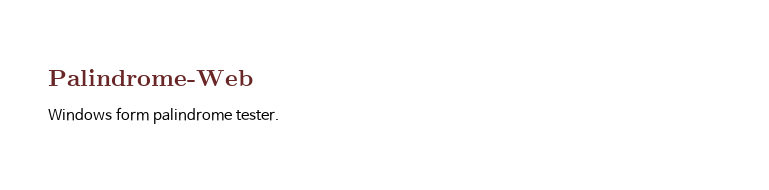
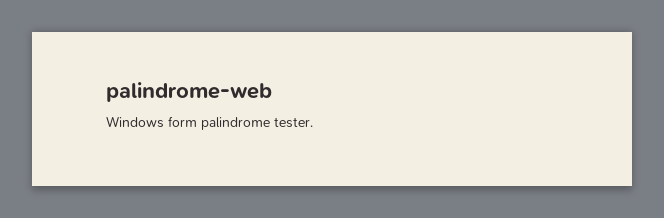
- Palindrome-Web
+ palindrome-web

